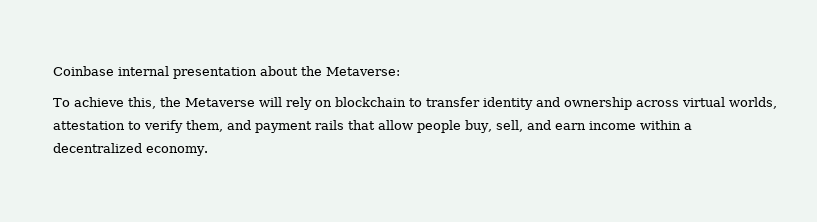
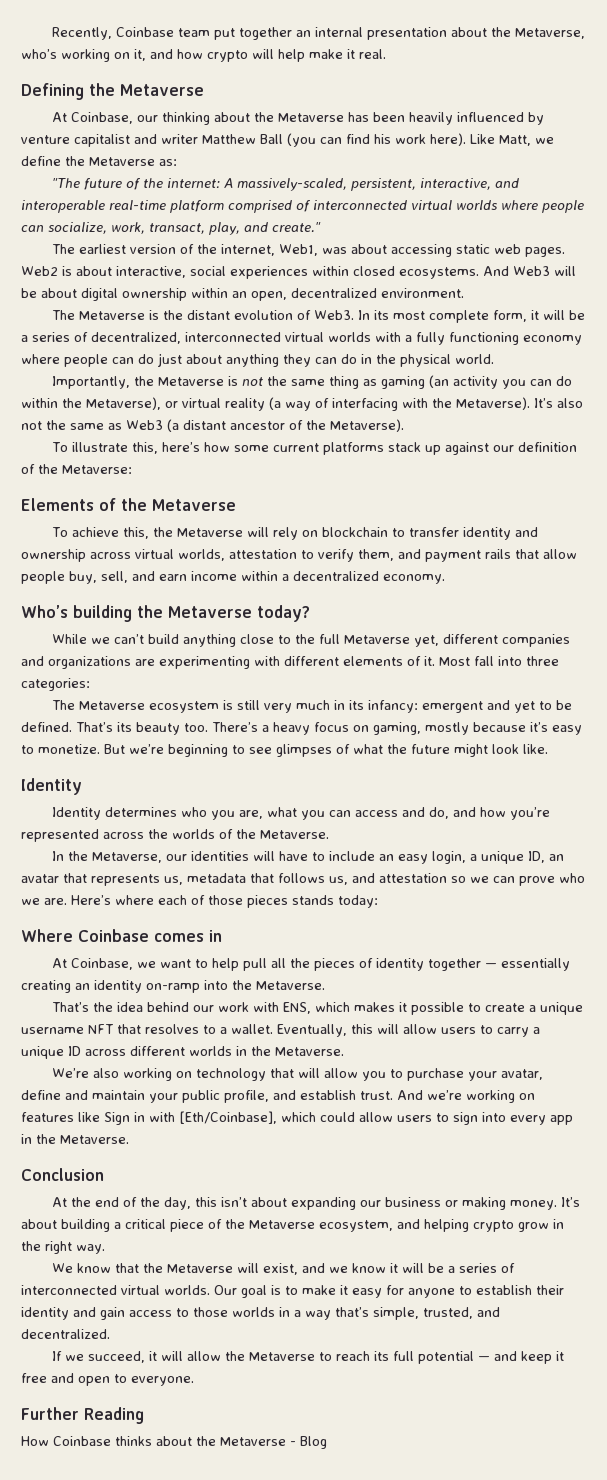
- Coinbase internal presentation about the Metaverse:
+ Recently, Coinbase team put together an internal presentation about the Metaverse, who’s working on it, and how crypto will help make it real.
+ Defining the Metaverse
+ At Coinbase, our thinking about the Metaverse has been heavily influenced by venture capitalist and writer Matthew Ball (you can find his work here). Like Matt, we define the Metaverse as:
+ "The future of the internet: A massively-scaled, persistent, interactive, and interoperable real-time platform comprised of interconnected virtual worlds where people can socialize, work, transact, play, and create."
+ The earliest version of the internet, Web1, was about accessing static web pages. Web2 is about interactive, social experiences within closed ecosystems. And Web3 will be about digital ownership within an open, decentralized environment.
+ The Metaverse is the distant evolution of Web3. In its most complete form, it will be a series of decentralized, interconnected virtual worlds with a fully functioning economy where people can do just about anything they can do in the physical world.
+ Importantly, the Metaverse is not the same thing as gaming (an activity you can do within the Metaverse), or virtual reality (a way of interfacing with the Metaverse). It’s also not the same as Web3 (a distant ancestor of the Metaverse).
+ To illustrate this, here’s how some current platforms stack up against our definition of the Metaverse:
+ Elements of the Metaverse
+ Who’s building the Metaverse today?
+ While we can’t build anything close to the full Metaverse yet, different companies and organizations are experimenting with different elements of it. Most fall into three categories:
+ The Metaverse ecosystem is still very much in its infancy: emergent and yet to be defined. That’s its beauty too. There’s a heavy focus on gaming, mostly because it’s easy to monetize. But we’re beginning to see glimpses of what the future might look like.
+ Identity
+ Identity determines who you are, what you can access and do, and how you’re represented across the worlds of the Metaverse.
+ In the Metaverse, our identities will have to include an easy login, a unique ID, an avatar that represents us, metadata that follows us, and attestation so we can prove who we are. Here’s where each of those pieces stands today:
+ Where Coinbase comes in
+ At Coinbase, we want to help pull all the pieces of identity together — essentially creating an identity on-ramp into the Metaverse.
+ That’s the idea behind our work with ENS, which makes it possible to create a unique username NFT that resolves to a wallet. Eventually, this will allow users to carry a unique ID across different worlds in the Metaverse.
+ We’re also working on technology that will allow you to purchase your avatar, define and maintain your public profile, and establish trust. And we’re working on features like Sign in with [Eth/Coinbase], which could allow users to sign into every app in the Metaverse.
+ Conclusion
+ At the end of the day, this isn’t about expanding our business or making money. It’s about building a critical piece of the Metaverse ecosystem, and helping crypto grow in the right way.
+ We know that the Metaverse will exist, and we know it will be a series of interconnected virtual worlds. Our goal is to make it easy for anyone to establish their identity and gain access to those worlds in a way that’s simple, trusted, and decentralized.
+ If we succeed, it will allow the Metaverse to reach its full potential — and keep it free and open to everyone.
+ Further Reading
+ How Coinbase thinks about the Metaverse - Blog

